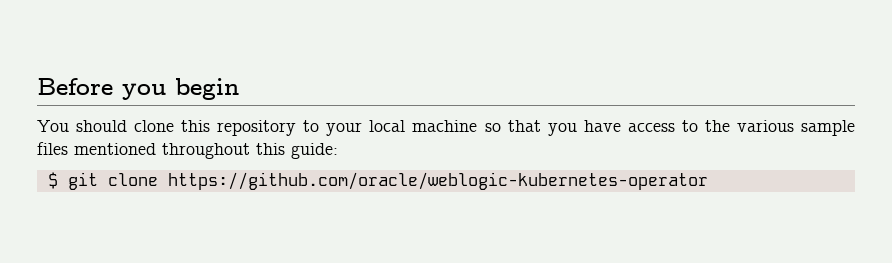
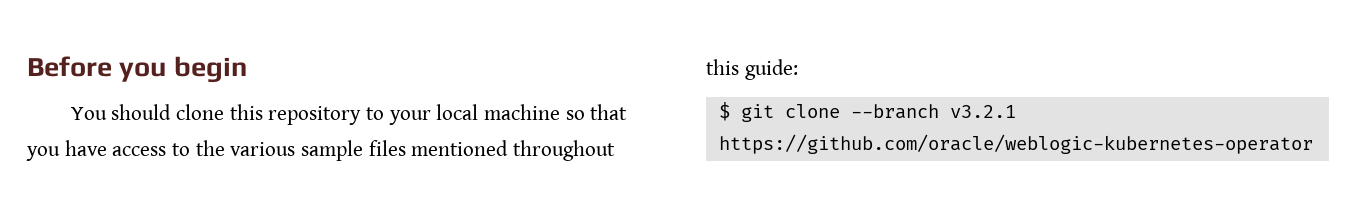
- $ git clone https://github.com/oracle/weblogic-kubernetes-operator
+ $ git clone --branch v3.2.1 https://github.com/oracle/weblogic-kubernetes-operator

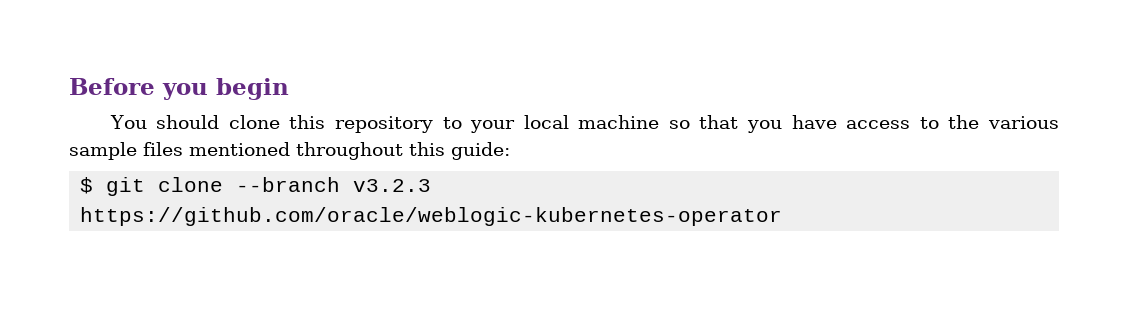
- $ git clone --branch v3.2.1 https://github.com/oracle/weblogic-kubernetes-operator
+ $ git clone --branch v3.2.3 https://github.com/oracle/weblogic-kubernetes-operator

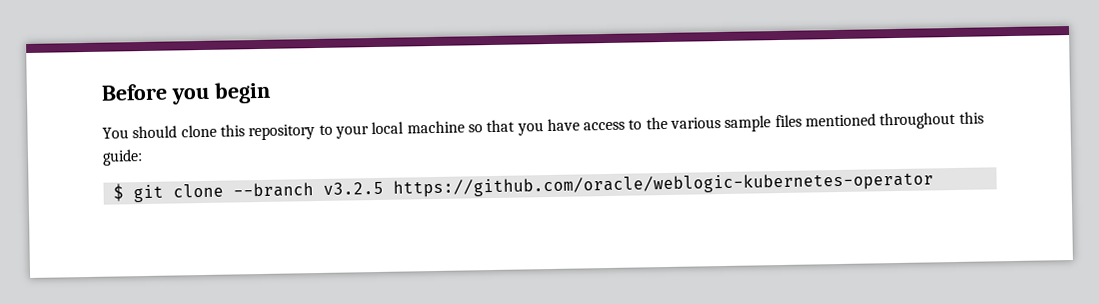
- $ git clone --branch v3.2.3 https://github.com/oracle/weblogic-kubernetes-operator
+ $ git clone --branch v3.2.5 https://github.com/oracle/weblogic-kubernetes-operator

